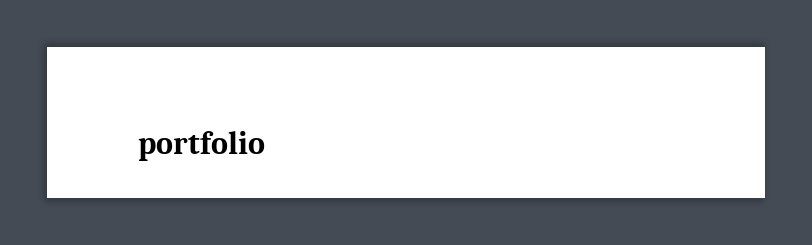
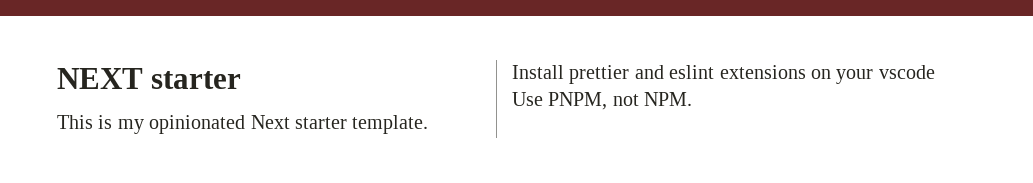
- portfolio
+ NEXT starter
+ This is my opinionated Next starter template. Install prettier and eslint extensions on your vscode Use PNPM, not NPM.

